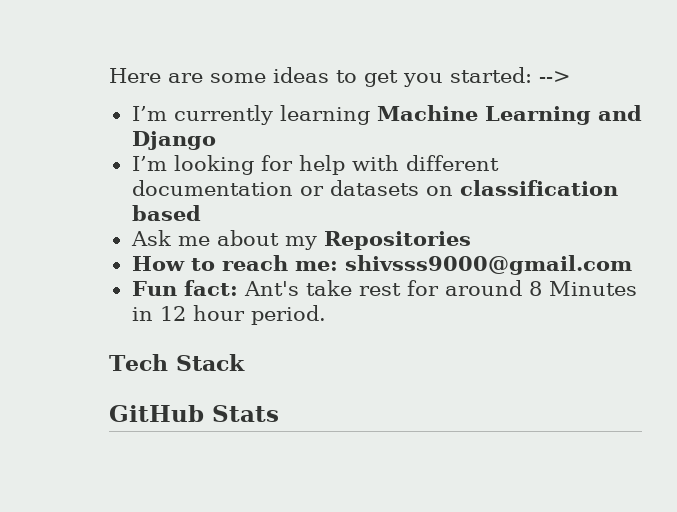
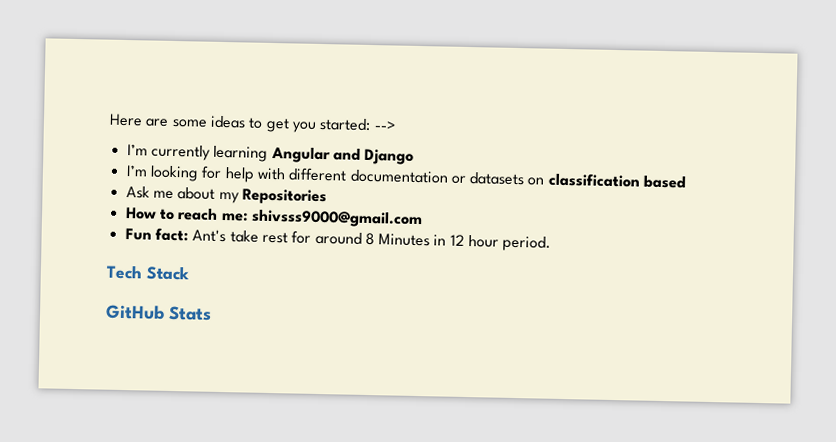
- I’m currently learning Machine Learning and Django
+ I’m currently learning Angular and Django

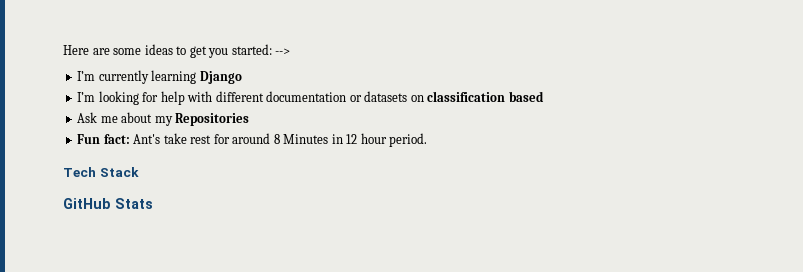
- I’m currently learning Angular and Django
+ I’m currently learning Django
- How to reach me: shivsss9000@gmail.com

